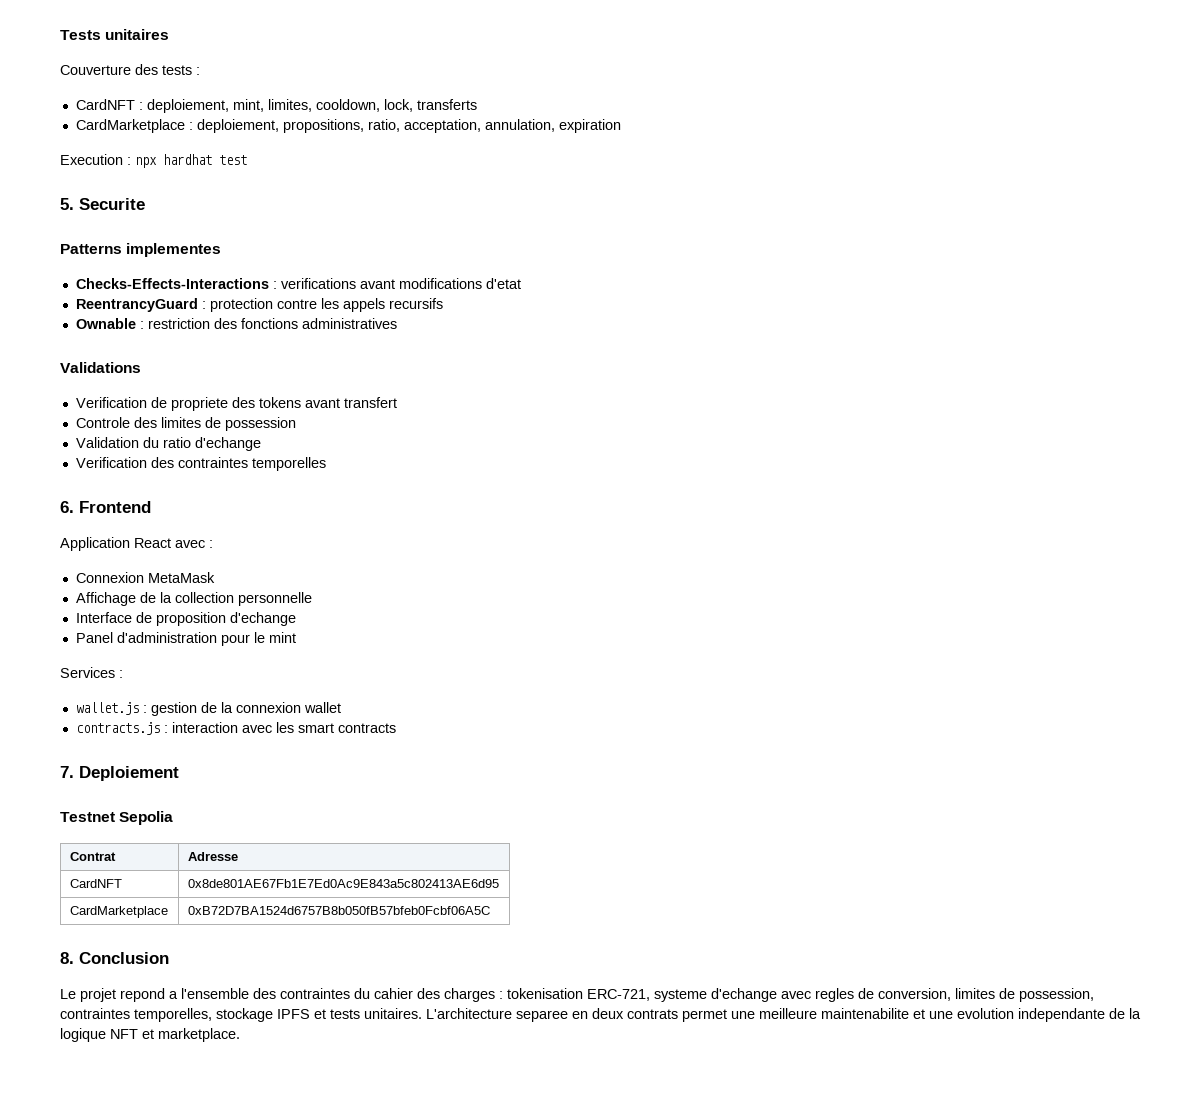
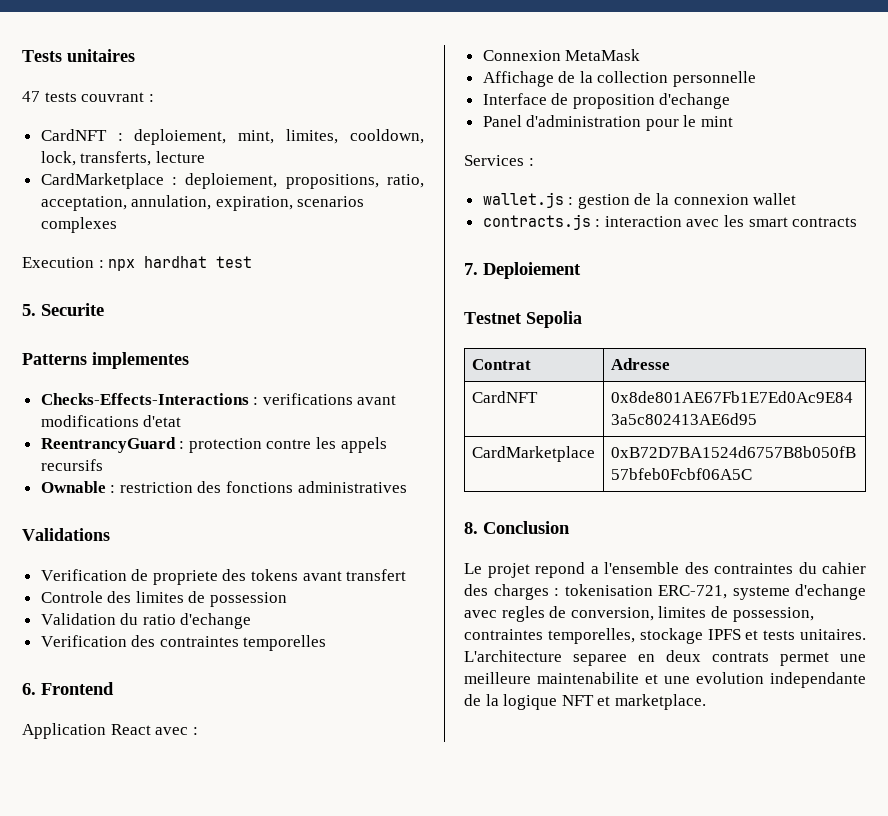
- Couverture des tests :
+ 47 tests couvrant :
- CardNFT : deploiement, mint, limites, cooldown, lock, transferts
+ CardNFT : deploiement, mint, limites, cooldown, lock, transferts, lecture
- CardMarketplace : deploiement, propositions, ratio, acceptation, annulation, expiration
+ CardMarketplace : deploiement, propositions, ratio, acceptation, annulation, expiration, scenarios complexes

